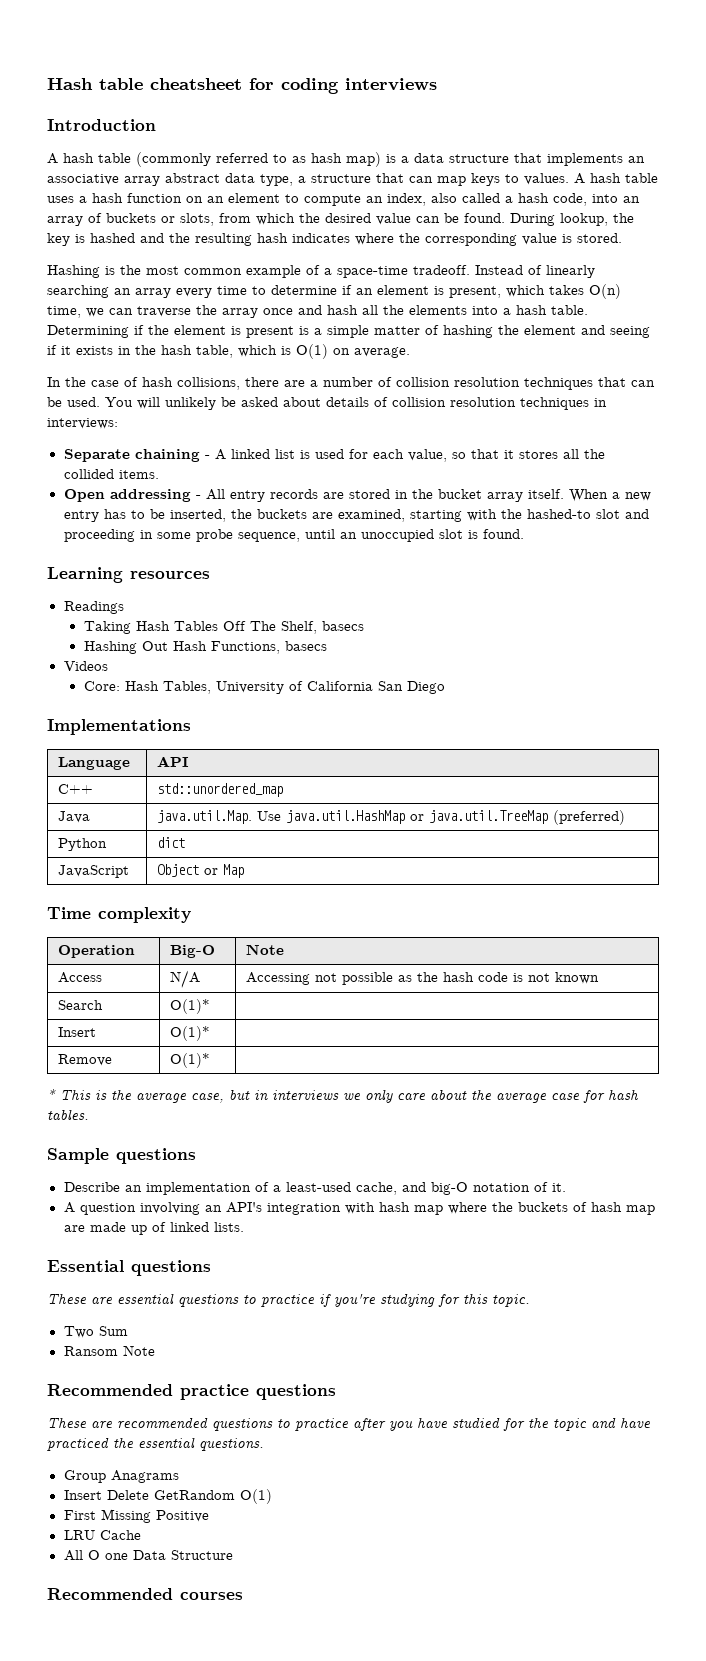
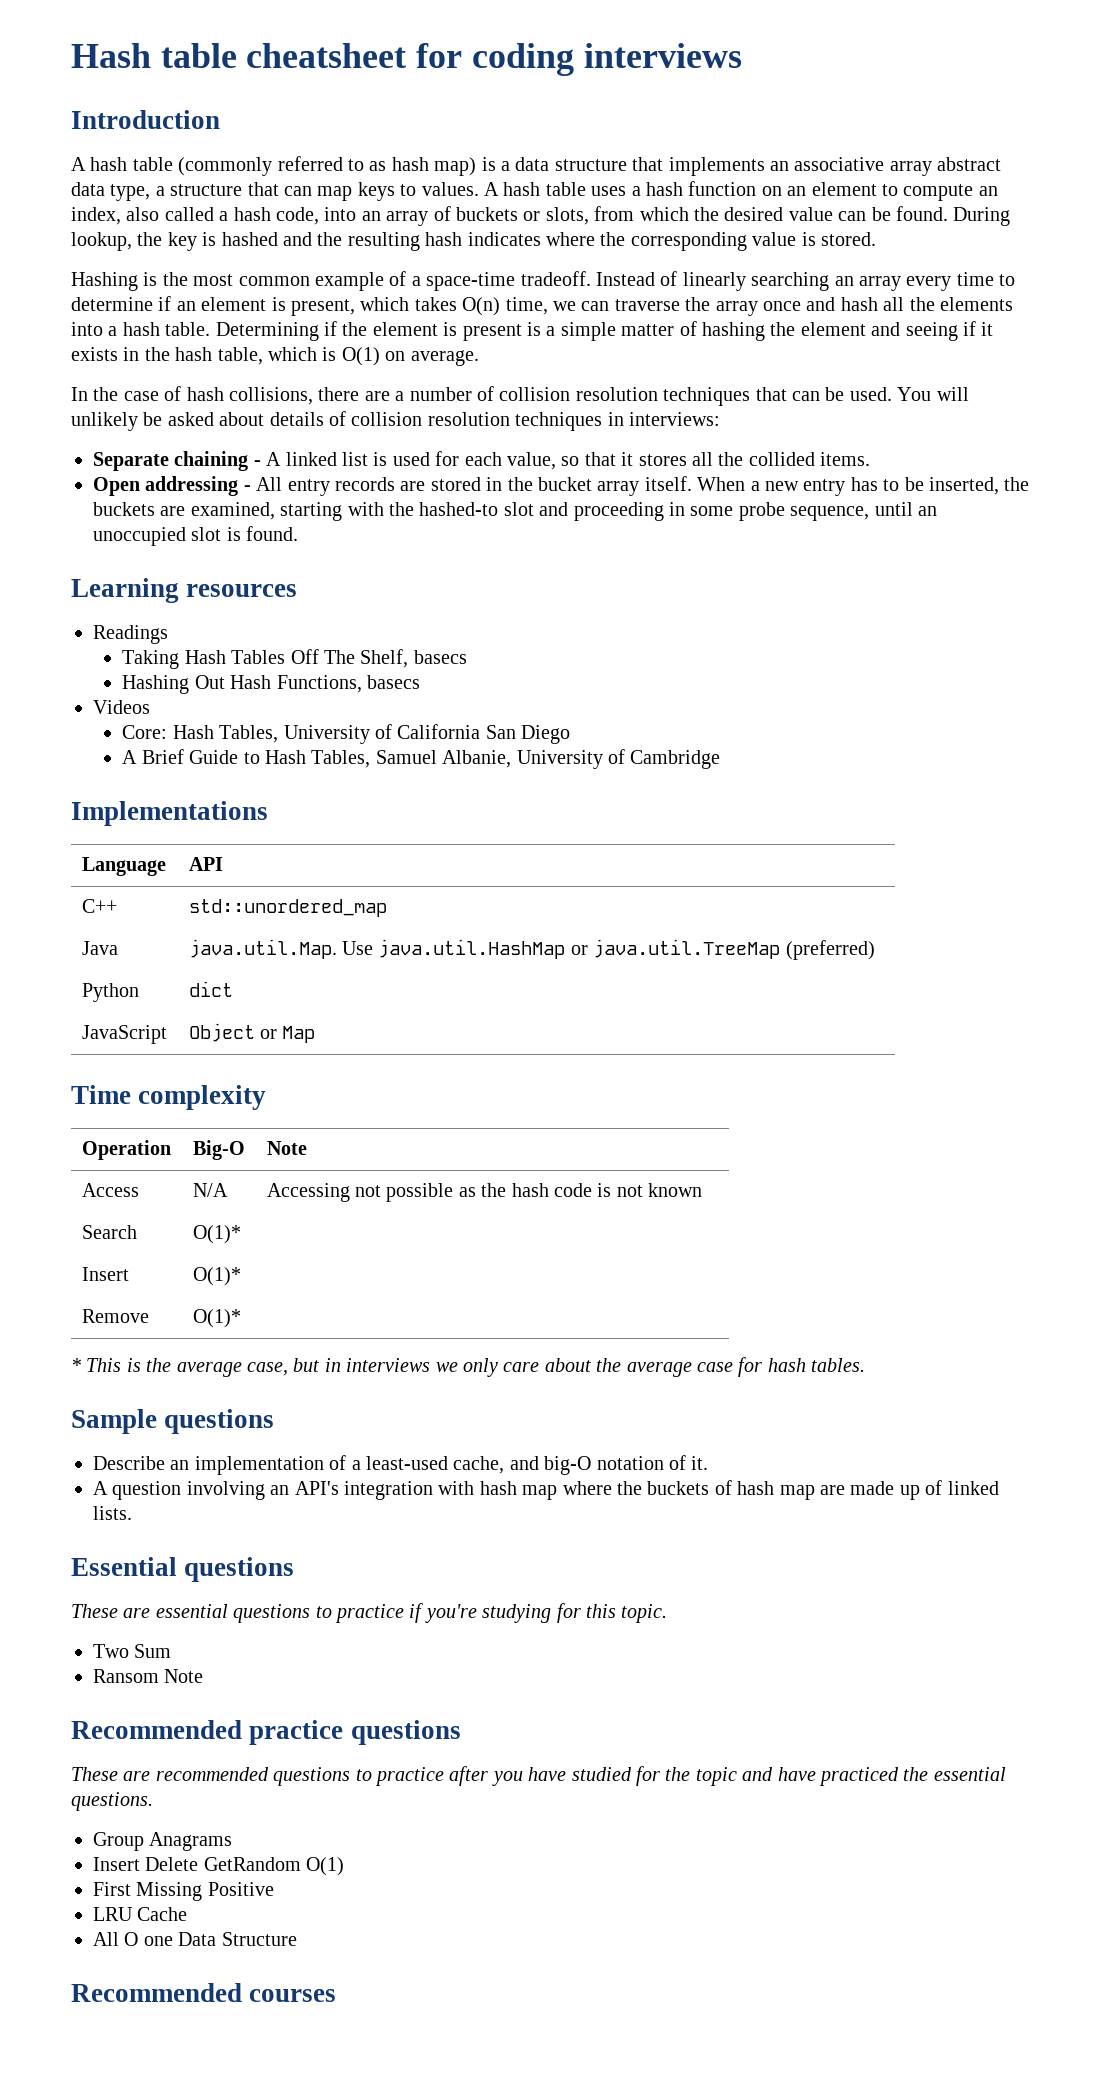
+ A Brief Guide to Hash Tables, Samuel Albanie, University of Cambridge

